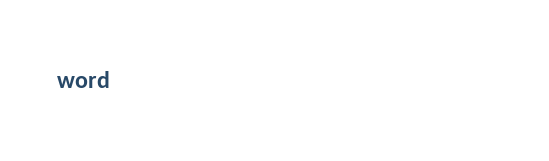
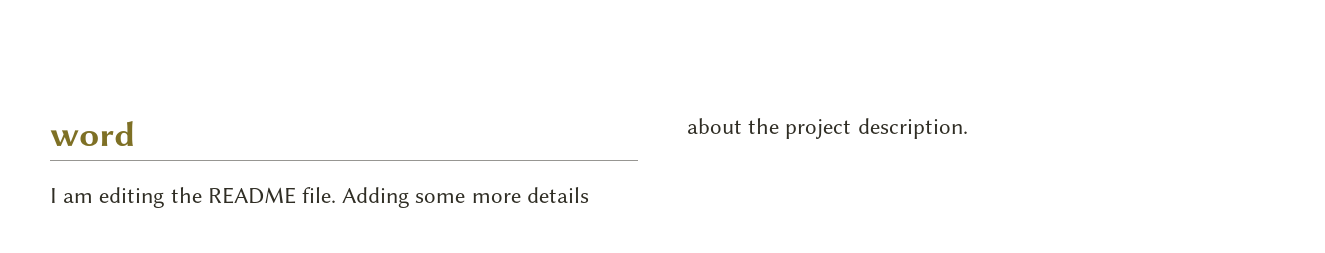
+ I am editing the README file. Adding some more details about the project description.

